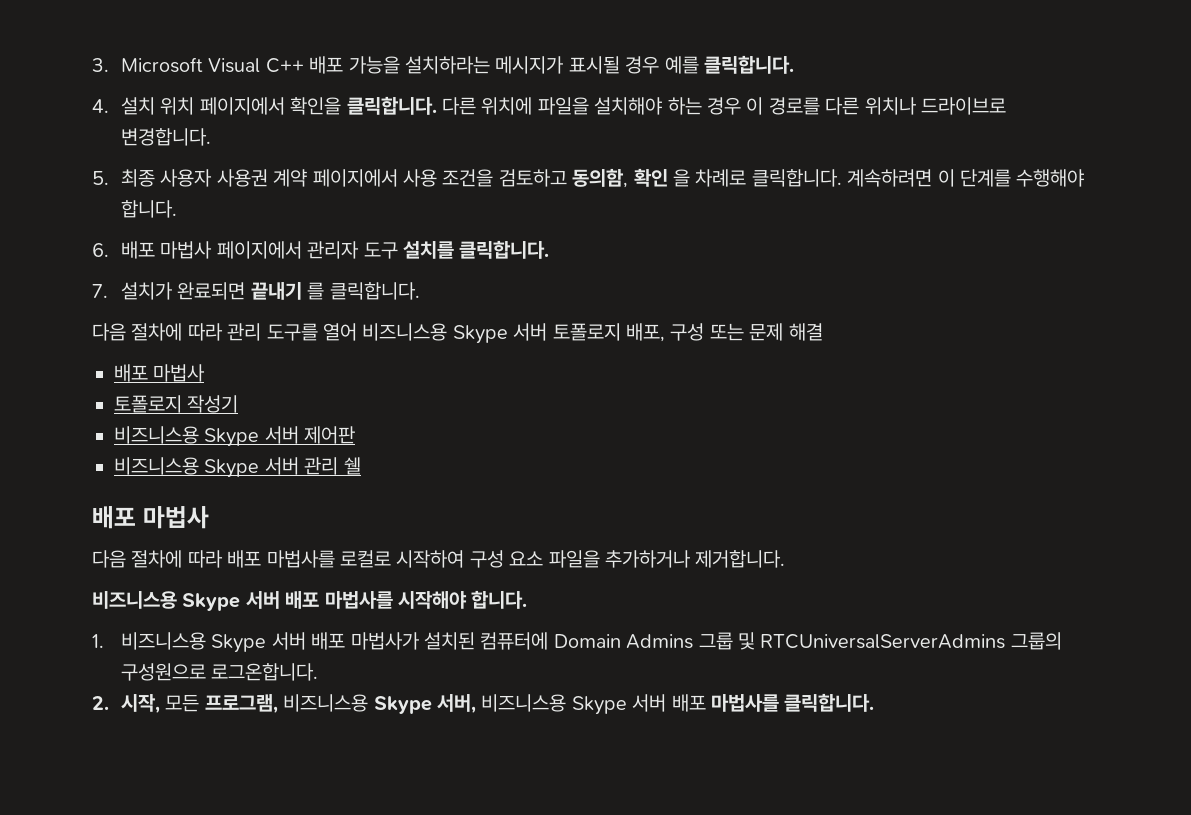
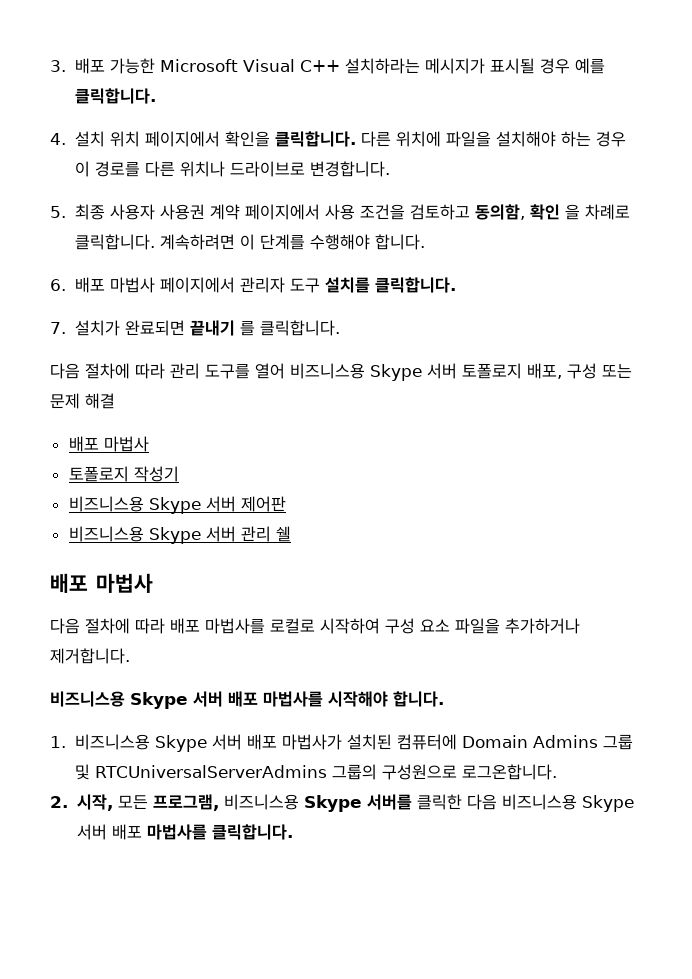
- 3. Microsoft Visual C++ 배포 가능을 설치하라는 메시지가 표시될 경우 예를 클릭합니다.
+ 3. 배포 가능한 Microsoft Visual C++ 설치하라는 메시지가 표시될 경우 예를 클릭합니다.
- 2. 시작, 모든 프로그램, 비즈니스용 Skype 서버, 비즈니스용 Skype 서버 배포 마법사를 클릭합니다.
+ 2. 시작, 모든 프로그램, 비즈니스용 Skype 서버를 클릭한 다음 비즈니스용 Skype 서버 배포 마법사를 클릭합니다.

